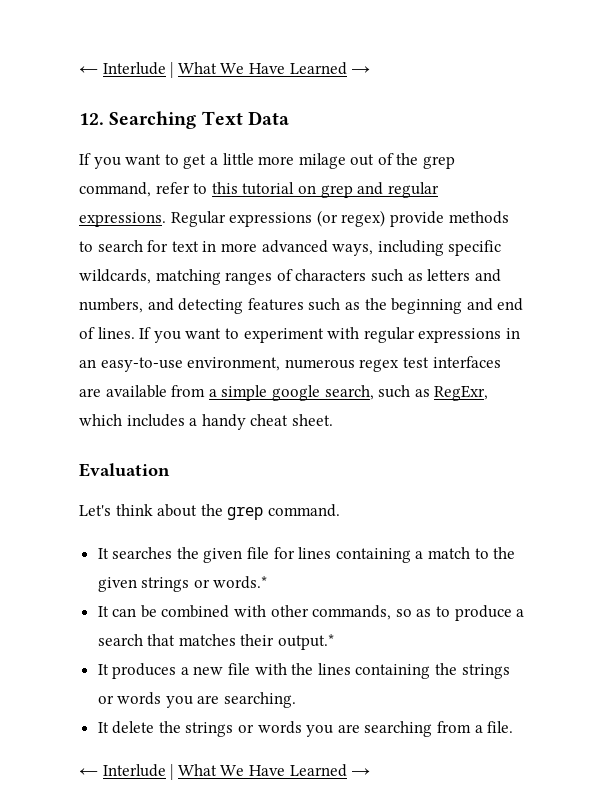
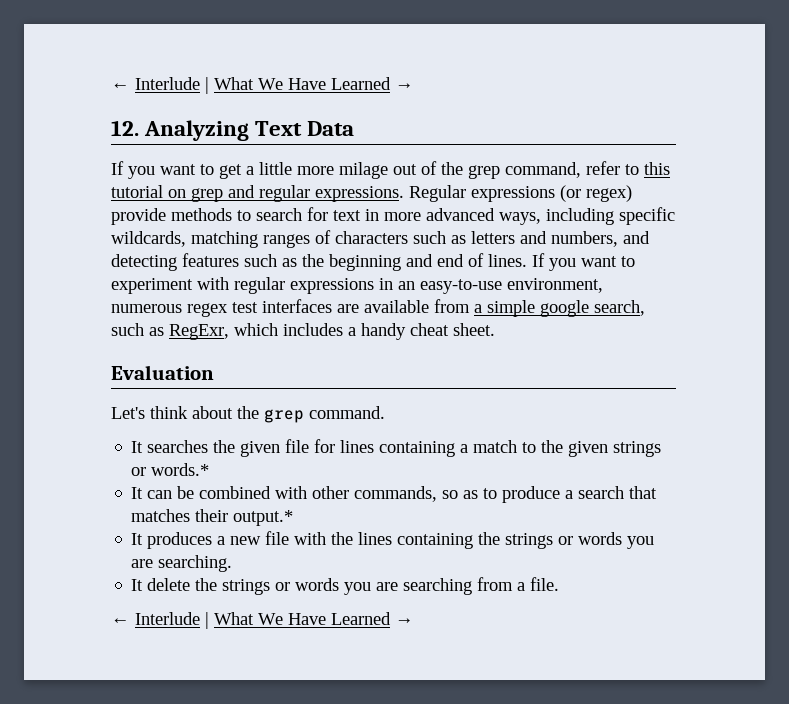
- 12. Searching Text Data
+ 12. Analyzing Text Data

